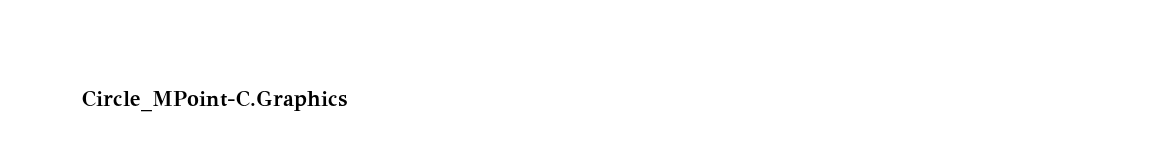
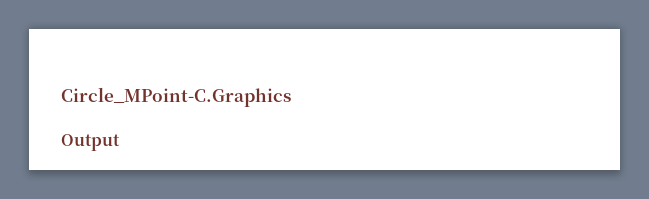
+ Output

